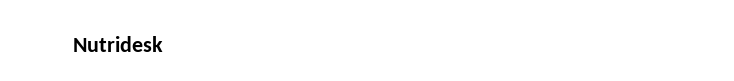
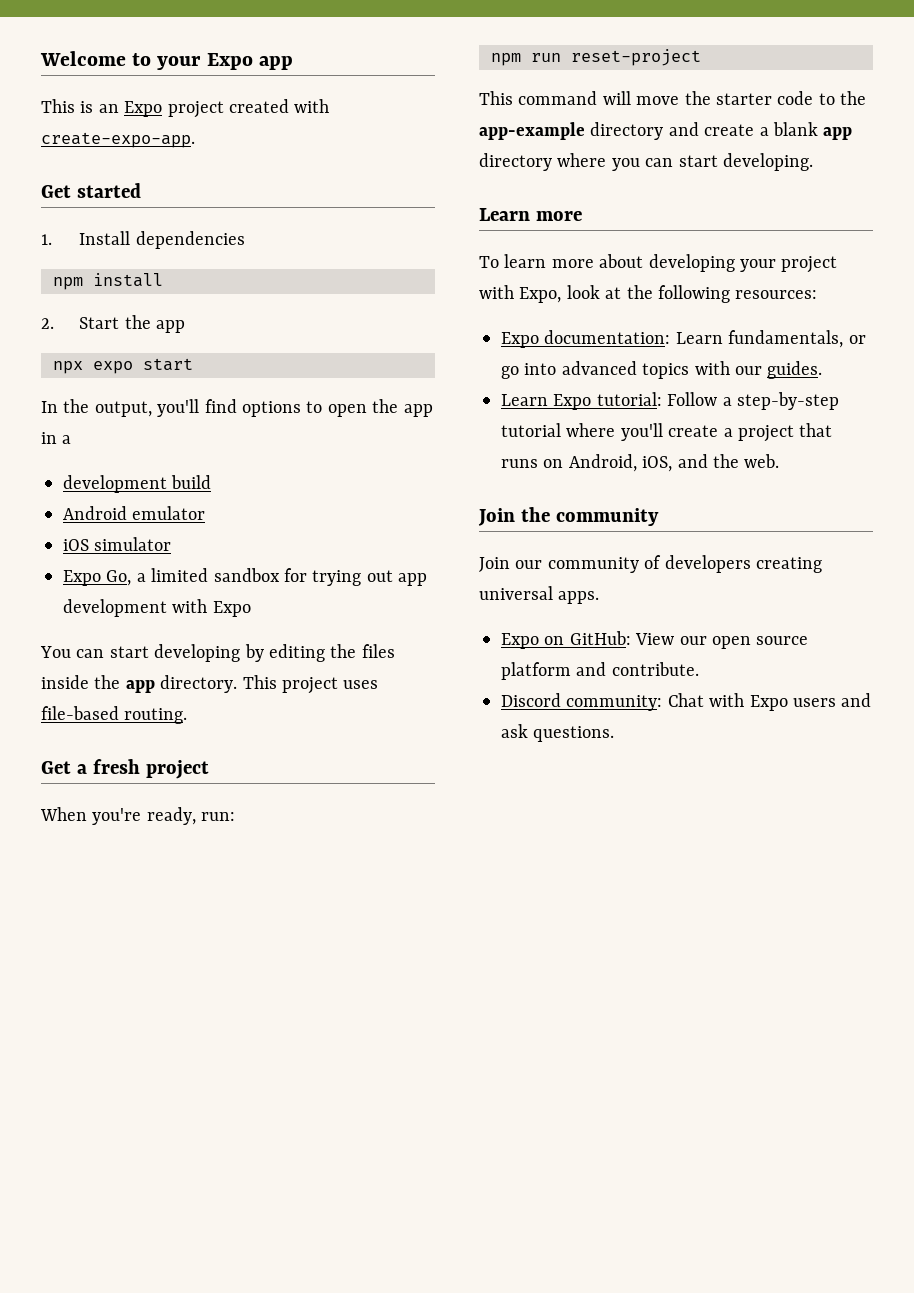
- Nutridesk
+ Welcome to your Expo app
+ This is an Expo project created with create-expo-app.
+ Get started
+ 1. Install dependencies
+ npm install
+ 2. Start the app
+ npx expo start
+ In the output, you'll find options to open the app in a
+ development build
+ Android emulator
+ iOS simulator
+ Expo Go, a limited sandbox for trying out app development with Expo
+ You can start developing by editing the files inside the app directory. This project uses file-based routing.
+ Get a fresh project
+ When you're ready, run:
+ npm run reset-project
+ This command will move the starter code to the app-example directory and create a blank app directory where you can start developing.
+ Learn more
+ To learn more about developing your project with Expo, look at the following resources:
+ Expo documentation: Learn fundamentals, or go into advanced topics with our guides.
+ Learn Expo tutorial: Follow a step-by-step tutorial where you'll create a project that runs on Android, iOS, and the web.
+ Join the community
+ Join our community of developers creating universal apps.
+ Expo on GitHub: View our open source platform and contribute.
+ Discord community: Chat with Expo users and ask questions.

